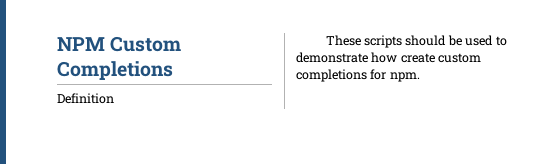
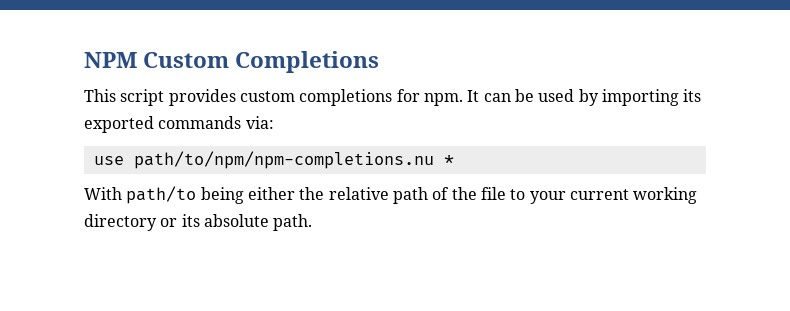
- Definition
- These scripts should be used to demonstrate how create custom completions for npm.
+ This script provides custom completions for npm. It can be used by importing its exported commands via:
+ use path/to/npm/npm-completions.nu *
+ With path/to being either the relative path of the file to your current working directory or its absolute path.

